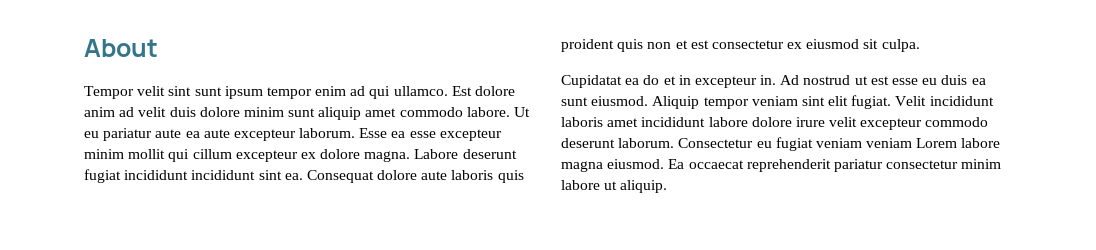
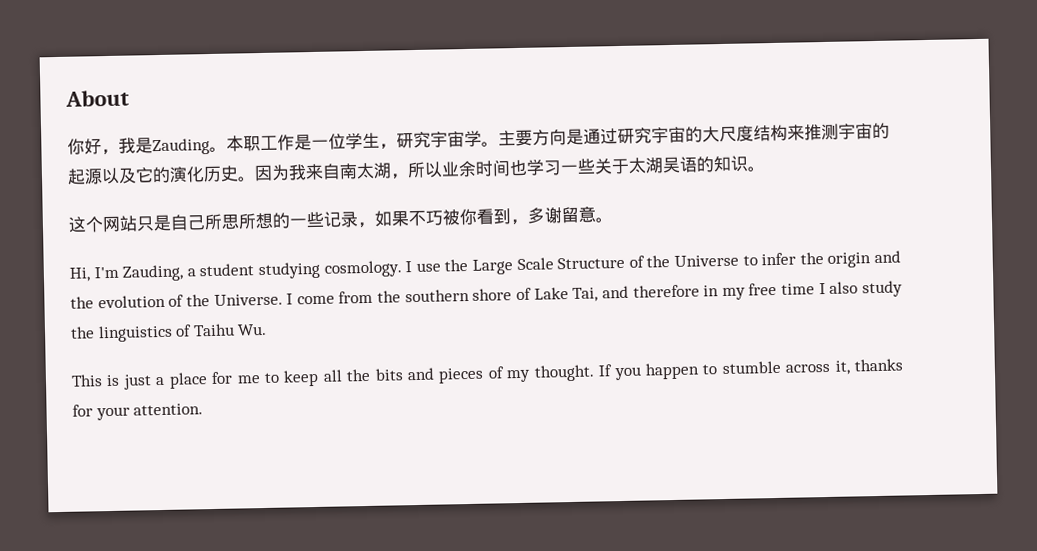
- Tempor velit sint sunt ipsum tempor enim ad qui ullamco. Est dolore anim ad velit duis dolore minim sunt aliquip amet commodo labore. Ut eu pariatur aute ea aute excepteur laborum. Esse ea esse excepteur minim mollit qui cillum excepteur ex dolore magna. Labore deserunt fugiat incididunt incididunt sint ea. Consequat dolore aute laboris quis proident quis non et est consectetur ex eiusmod sit culpa.
- Cupidatat ea do et in excepteur in. Ad nostrud ut est esse eu duis ea sunt eiusmod. Aliquip tempor veniam sint elit fugiat. Velit incididunt laboris amet incididunt labore dolore irure velit excepteur commodo deserunt laborum. Consectetur eu fugiat veniam veniam Lorem labore magna eiusmod. Ea occaecat reprehenderit pariatur consectetur minim labore ut aliquip.
+ 你好，我是Zauding。本职工作是一位学生，研究宇宙学。主要方向是通过研究宇宙的大尺度结构来推测宇宙的起源以及它的演化历史。因为我来自南太湖，所以业余时间也学习一些关于太湖吴语的知识。
+ 这个网站只是自己所思所想的一些记录，如果不巧被你看到，多谢留意。
+ Hi, I'm Zauding, a student studying cosmology. I use the Large Scale Structure of the Universe to infer the origin and the evolution of the Universe. I come from the southern shore of Lake Tai, and therefore in my free time I also study the linguistics of Taihu Wu.
+ This is just a place for me to keep all the bits and pieces of my thought. If you happen to stumble across it, thanks for your attention.

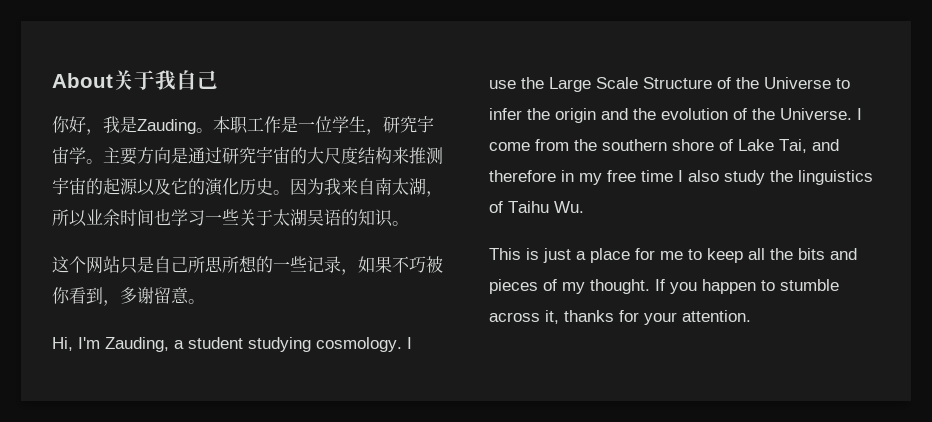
- About
+ About关于我自己

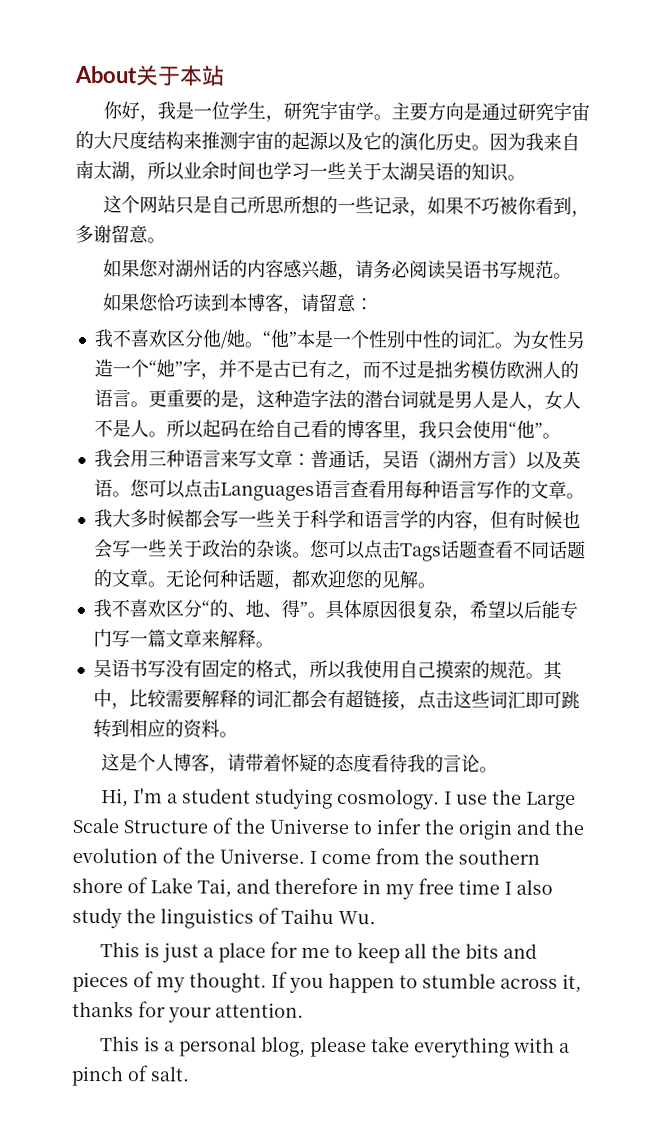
- About关于我自己
+ About关于本站
- 你好，我是Zauding。本职工作是一位学生，研究宇宙学。
+ 你好，我是一位学生，研究宇宙学。
+ 如果您对湖州话的内容感兴趣，请务必阅读吴语书写规范。
+ 如果您恰巧读到本博客，请留意：
+ 我不喜欢区分他/她。“他”本是一个性别中性的词汇。为女性另造一个“她”字，并不是古已有之，而不过是拙劣模仿欧洲人的语言。更重要的是，这种造字法的潜台词就是男人是人，女人不是人。所以起码在给自己看的博客里，我只会使用“他”。
+ 我会用三种语言来写文章：普通话，吴语（湖州方言）以及英语。您可以点击Languages语言查看用每种语言写作的文章。
+ 我大多时候都会写一些关于科学和语言学的内容，但有时候也会写一些关于政治的杂谈。您可以点击Tags话题查看不同话题的文章。无论何种话题，都欢迎您的见解。
+ 我不喜欢区分“的、地、得”。具体原因很复杂，希望以后能专门写一篇文章来解释。
+ 吴语书写没有固定的格式，所以我使用自己摸索的规范。其中，比较需要解释的词汇都会有超链接，点击这些词汇即可跳转到相应的资料。
+ 这是个人博客，请带着怀疑的态度看待我的言论。
- Hi, I'm Zauding, a student studying cosmology.
+ Hi, I'm a student studying cosmology.
+ This is a personal blog, please take everything with a pinch of salt.

